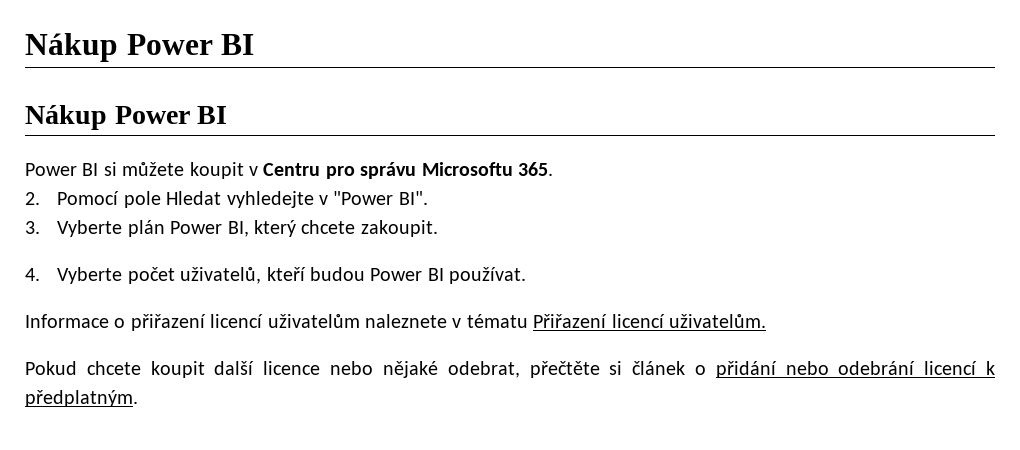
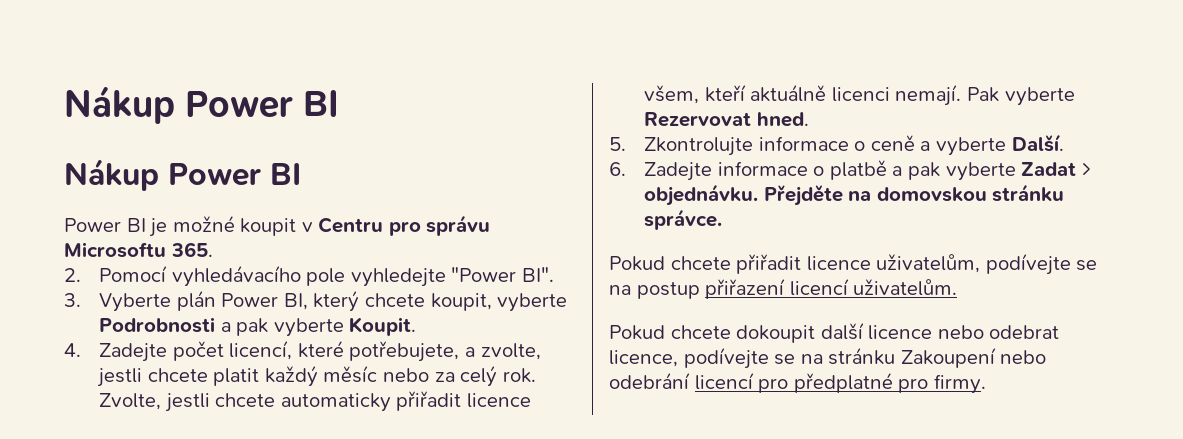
- Power BI si můžete koupit v Centru pro správu Microsoftu 365.
+ Power BI je možné koupit v Centru pro správu Microsoftu 365.
- 2. Pomocí pole Hledat vyhledejte v "Power BI".
+ 2. Pomocí vyhledávacího pole vyhledejte "Power BI".
- 3. Vyberte plán Power BI, který chcete zakoupit.
- 4. Vyberte počet uživatelů, kteří budou Power BI používat.
- Informace o přiřazení licencí uživatelům naleznete v tématu Přiřazení licencí uživatelům.
+ 3. Vyberte plán Power BI, který chcete koupit, vyberte Podrobnosti a pak vyberte Koupit.
+ 4. Zadejte počet licencí, které potřebujete, a zvolte, jestli chcete platit každý měsíc nebo za celý rok. Zvolte, jestli chcete automaticky přiřadit licence všem, kteří aktuálně licenci nemají. Pak vyberte Rezervovat hned.
+ 5. Zkontrolujte informace o ceně a vyberte Další.
+ 6. Zadejte informace o platbě a pak vyberte Zadat > objednávku. Přejděte na domovskou stránku správce.
+ Pokud chcete přiřadit licence uživatelům, podívejte se na postup přiřazení licencí uživatelům.
- Pokud chcete koupit další licence nebo nějaké odebrat, přečtěte si článek o přidání nebo odebrání licencí k předplatným.
+ Pokud chcete dokoupit další licence nebo odebrat licence, podívejte se na stránku Zakoupení nebo odebrání licencí pro předplatné pro firmy.

